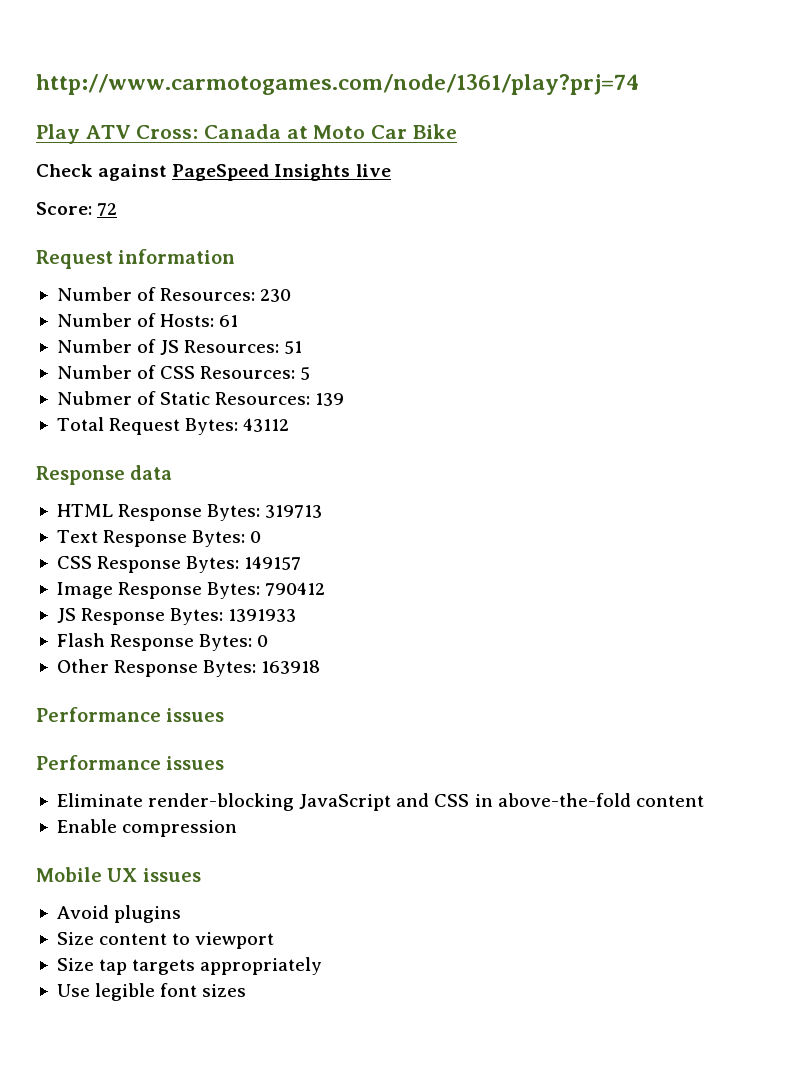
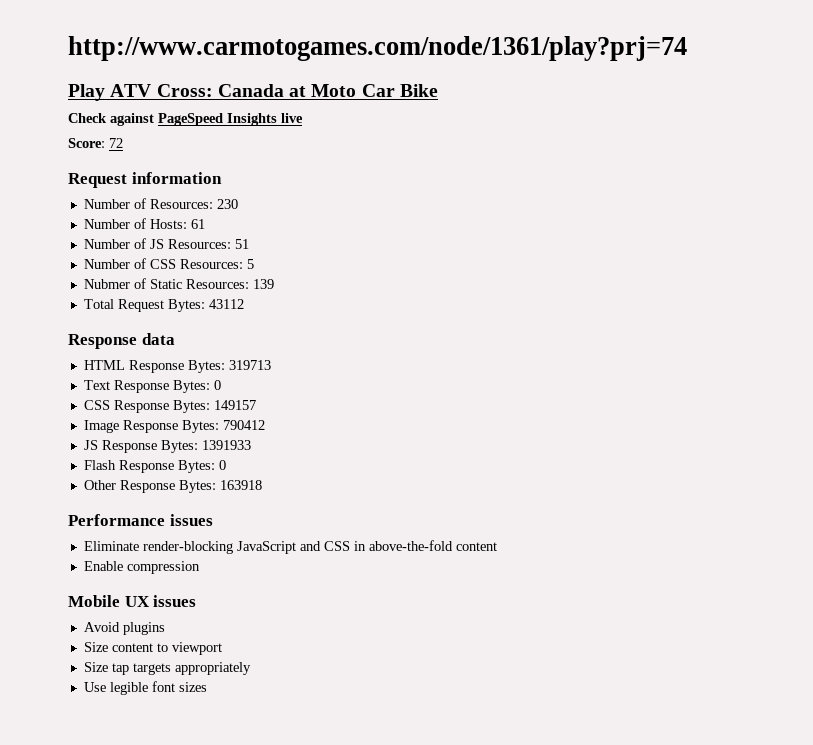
  Other Response Bytes: 163918
- Performance issues

